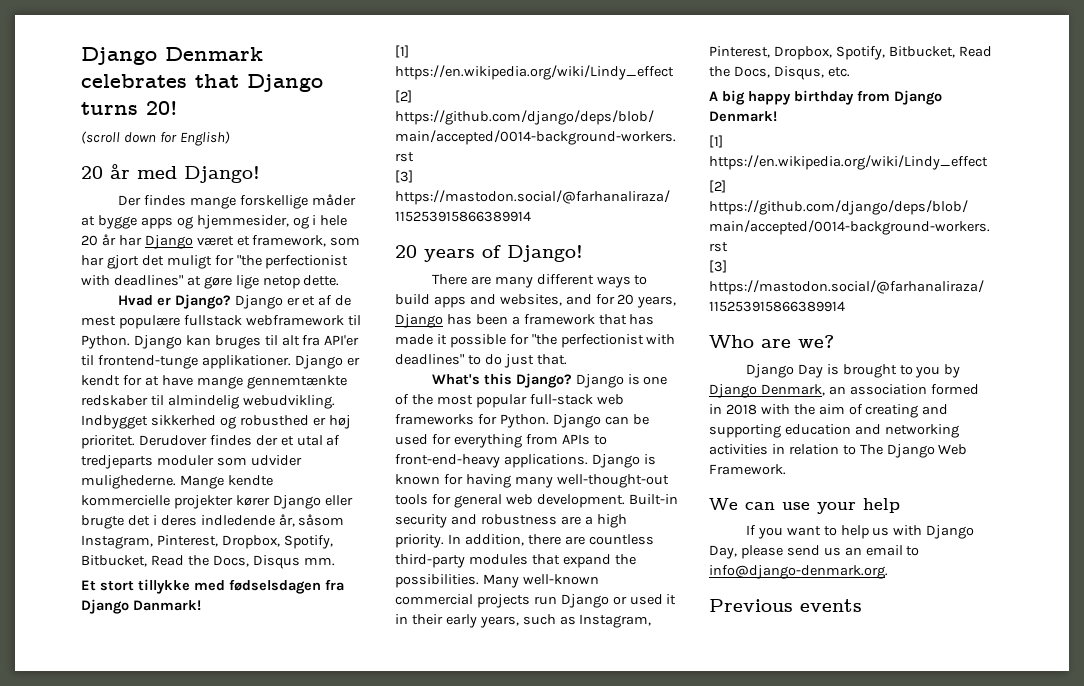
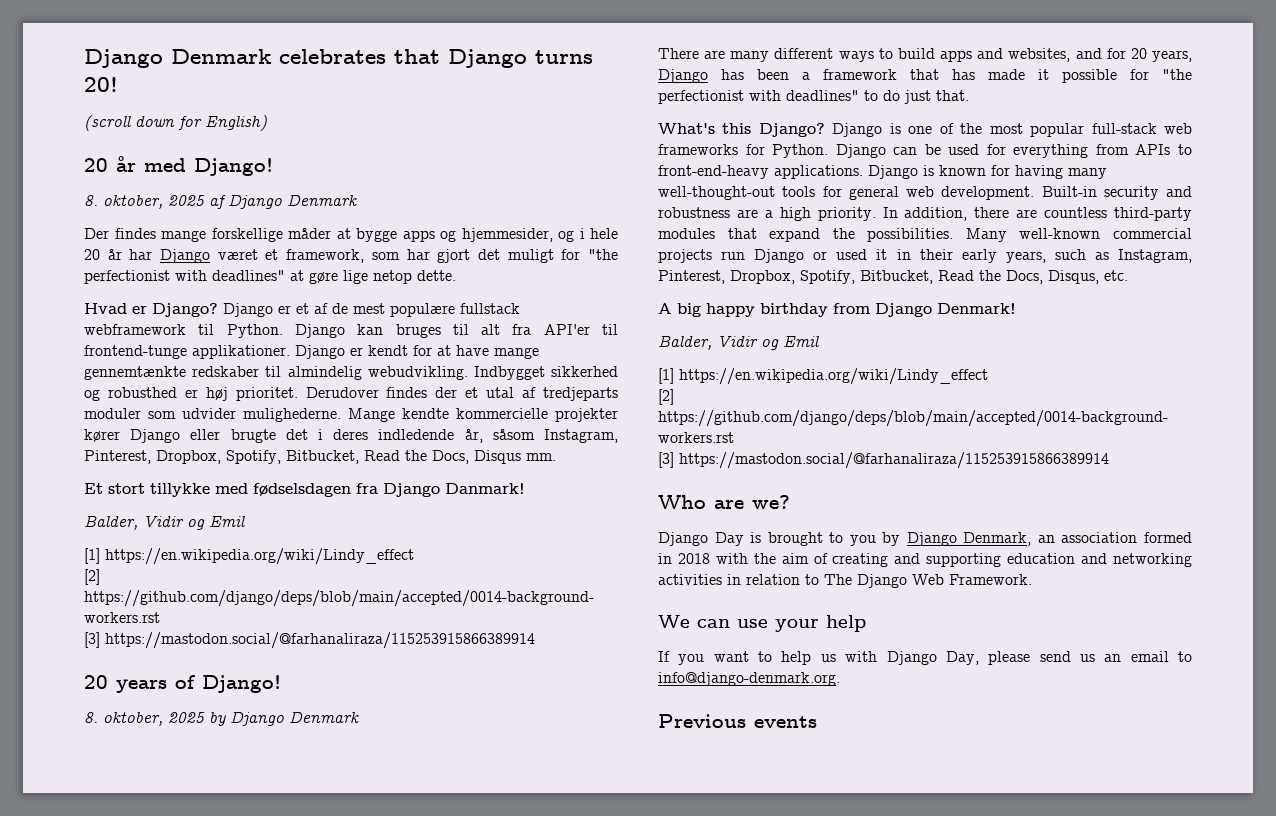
+ 8. oktober, 2025 af Django Denmark
  Et stort tillykke med fødselsdagen fra Django Danmark!
+ Balder, Vidir og Emil
+ 8. oktober, 2025 by Django Denmark
  A big happy birthday from Django Denmark!
+ Balder, Vidir og Emil

